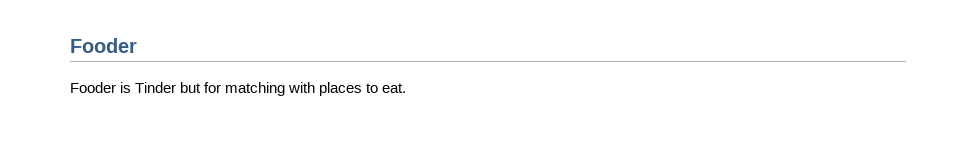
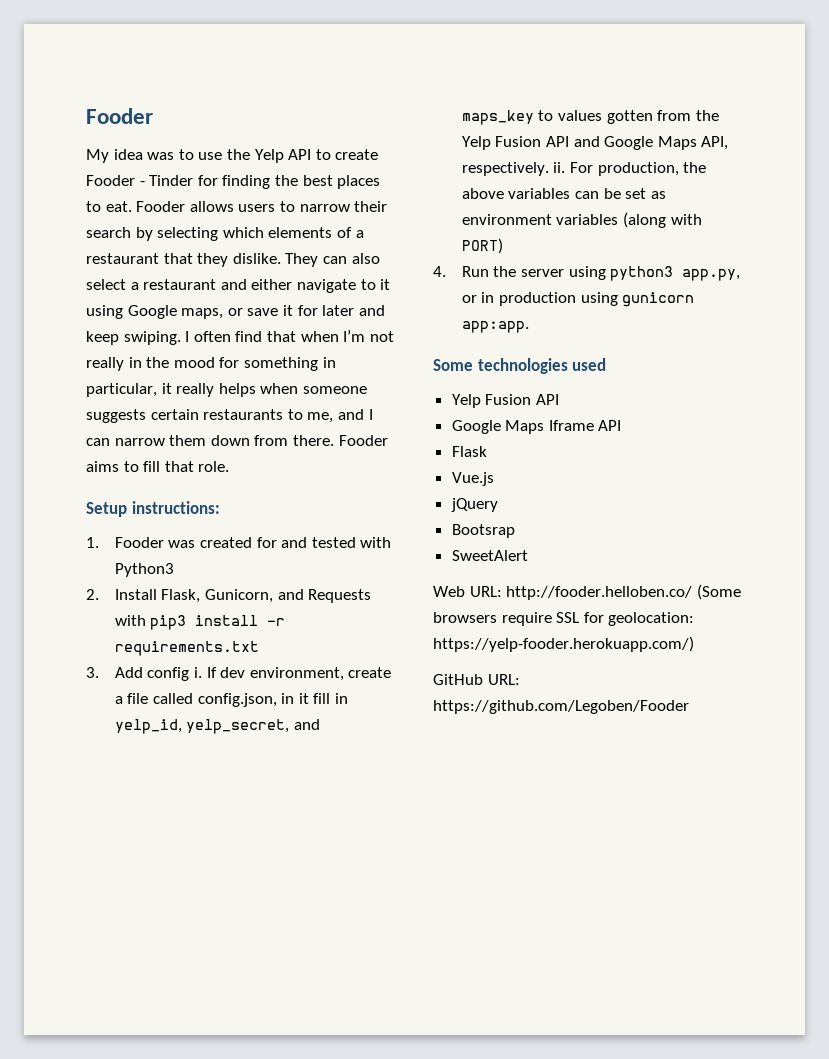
- Fooder is Tinder but for matching with places to eat.
+ My idea was to use the Yelp API to create Fooder - Tinder for finding the best places to eat. Fooder allows users to narrow their search by selecting which elements of a restaurant that they dislike. They can also select a restaurant and either navigate to it using Google maps, or save it for later and keep swiping. I often find that when I’m not really in the mood for something in particular, it really helps when someone suggests certain restaurants to me, and I can narrow them down from there. Fooder aims to fill that role.
+ Setup instructions:
+ 1. Fooder was created for and tested with Python3
+ 2. Install Flask, Gunicorn, and Requests with pip3 install -r requirements.txt
+ 3. Add config i. If dev environment, create a file called config.json, in it fill in yelp_id, yelp_secret, and maps_key to values gotten from the Yelp Fusion API and Google Maps API, respectively. ii. For production, the above variables can be set as environment variables (along with PORT)
+ 4. Run the server using python3 app.py, or in production using gunicorn app:app.
+ Some technologies used
+ Yelp Fusion API
+ Google Maps Iframe API
+ Flask
+ Vue.js
+ jQuery
+ Bootsrap
+ SweetAlert
+ Web URL: http://fooder.helloben.co/ (Some browsers require SSL for geolocation: https://yelp-fooder.herokuapp.com/)
+ GitHub URL: https://github.com/Legoben/Fooder

